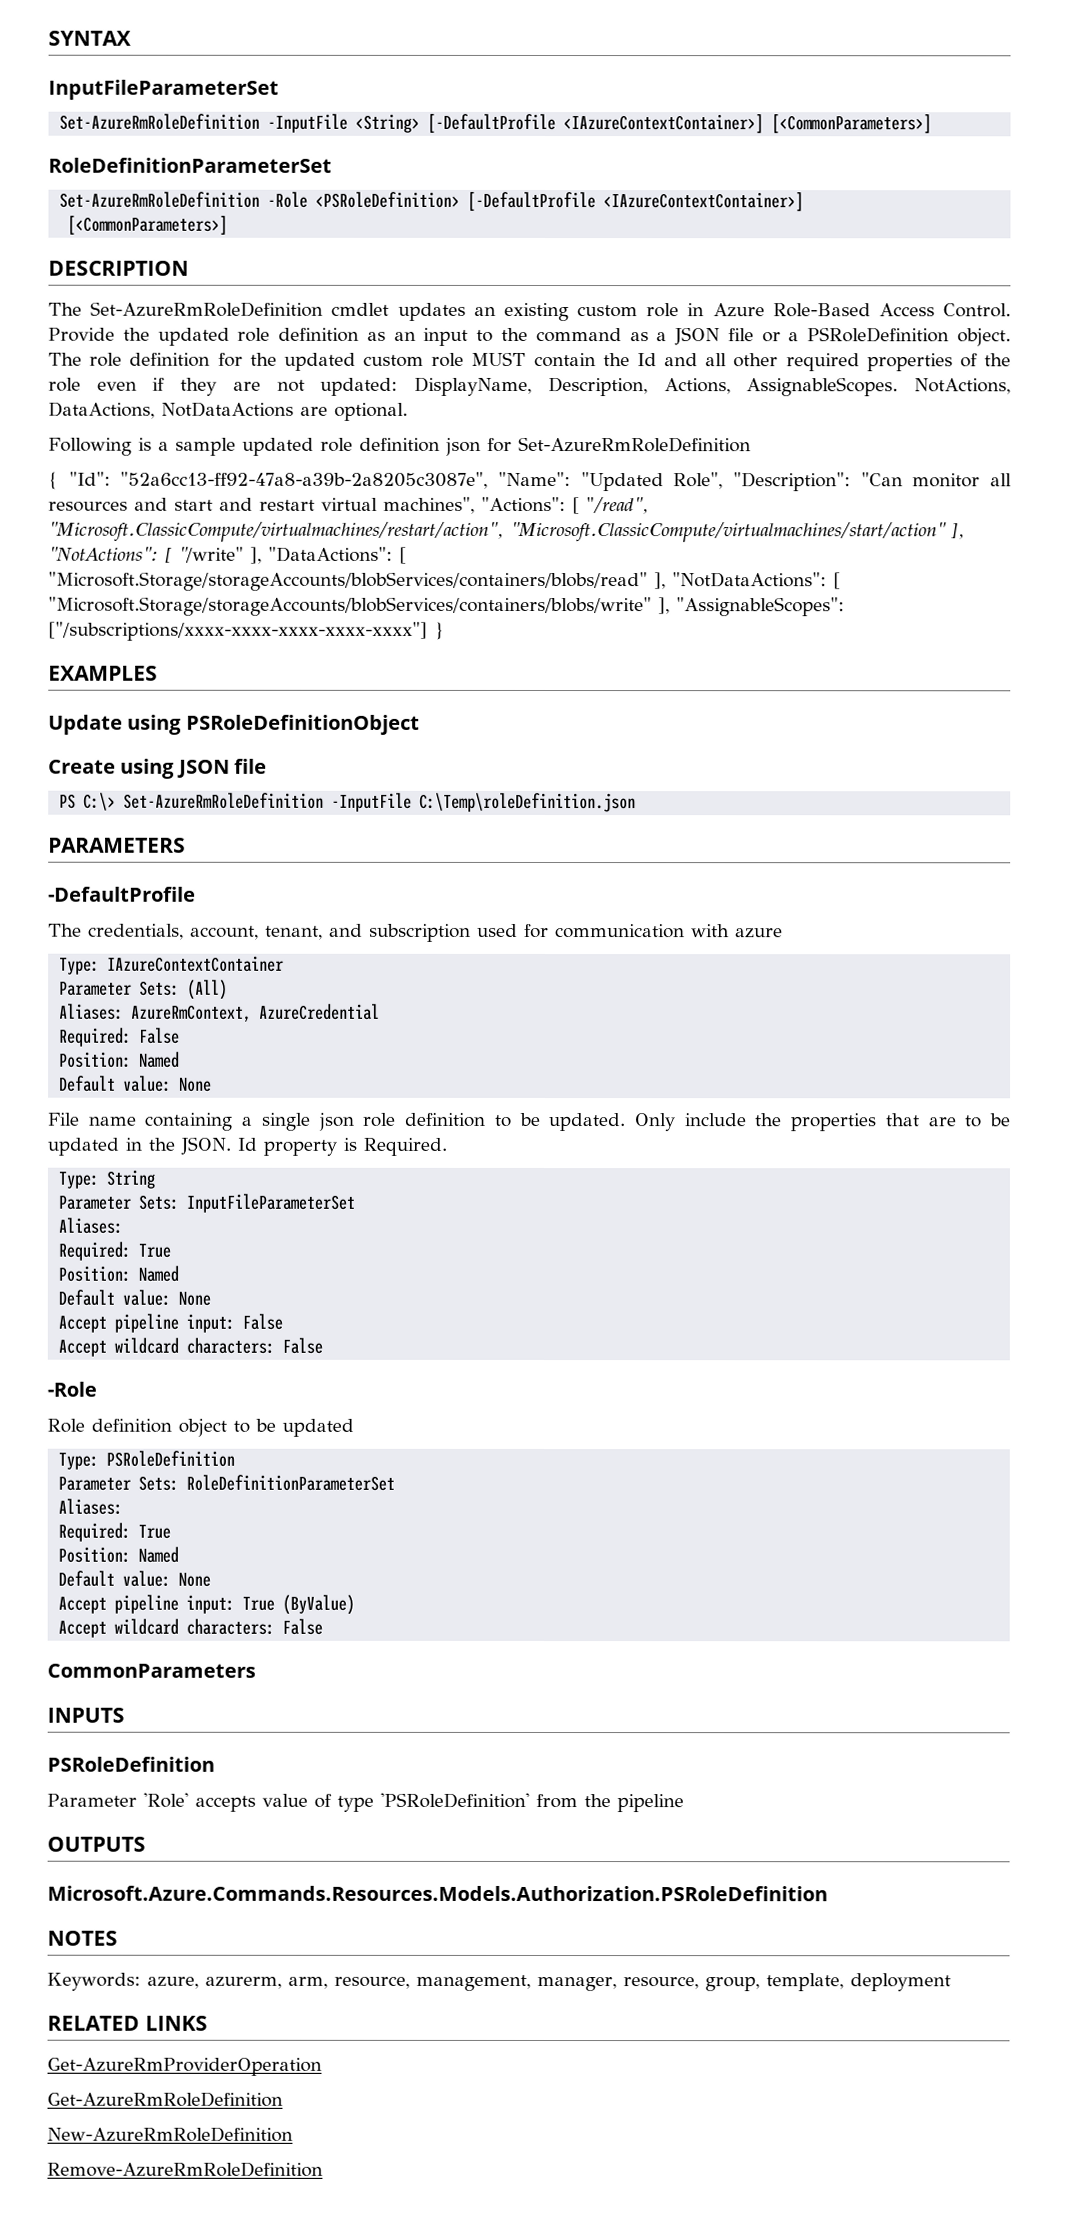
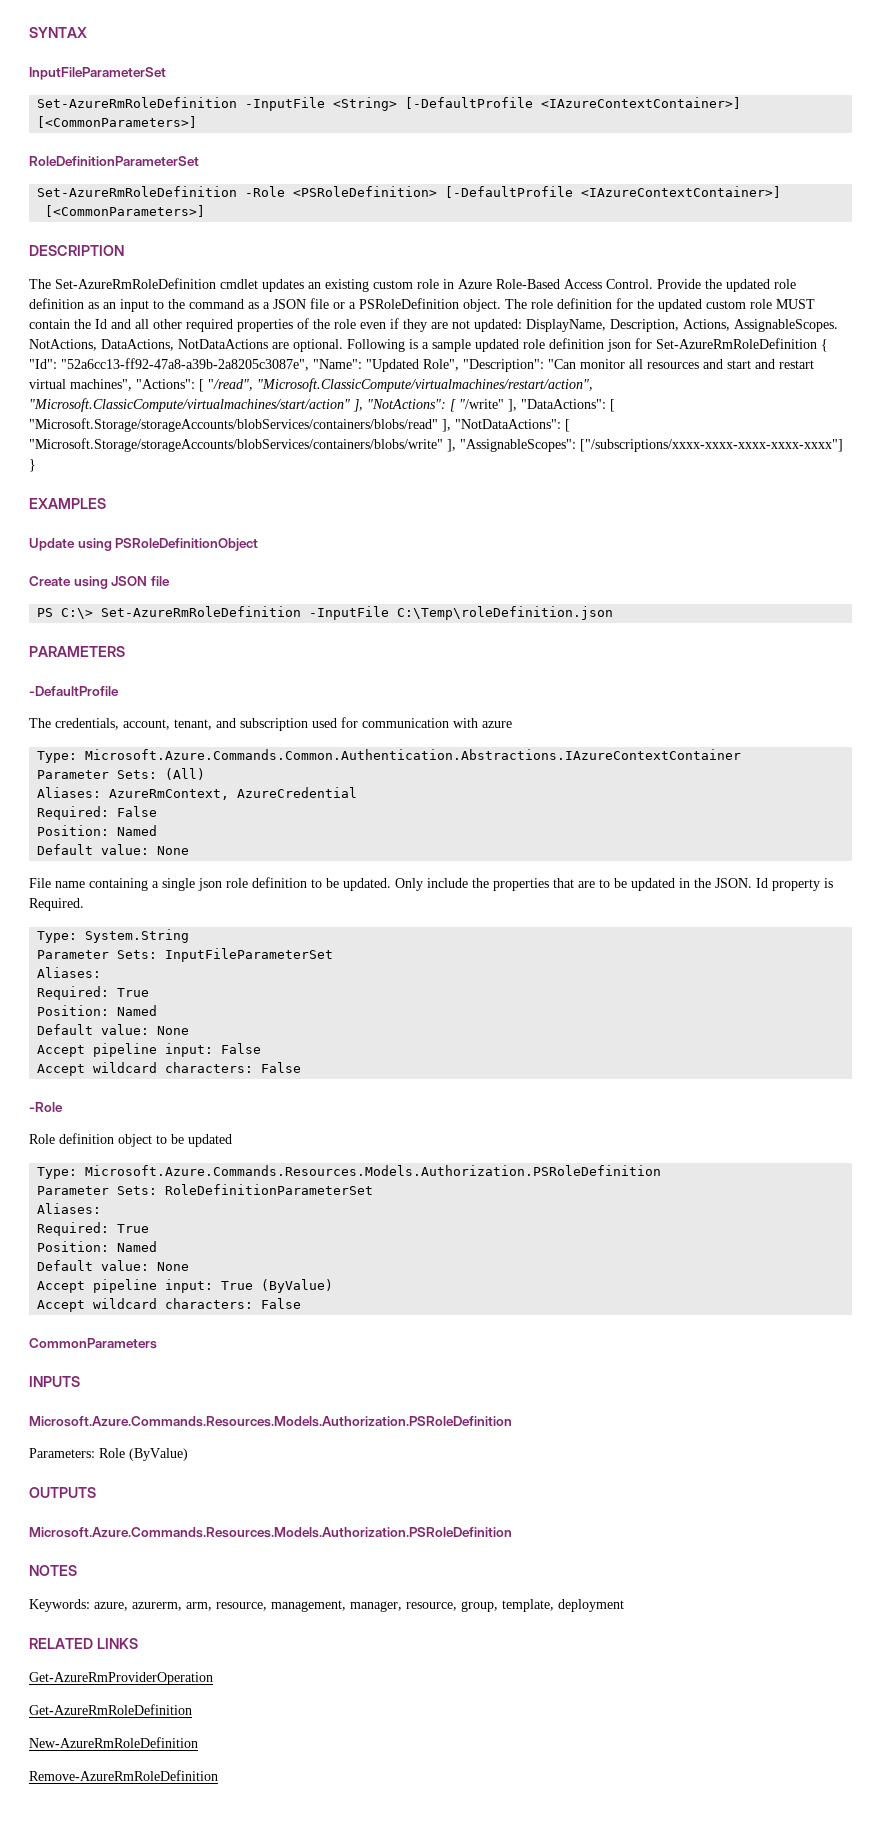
- NotActions, DataActions, NotDataActions are optional.
- Following is a sample updated role definition json for Set-AzureRmRoleDefinition
- { "Id": "52a6cc13-ff92-47a8-a39b-2a8205c3087e", "Name": "Updated Role", "Description": "Can monitor all resources and start and restart virtual machines", "Actions": [ "/read", "Microsoft.ClassicCompute/virtualmachines/restart/action", "Microsoft.ClassicCompute/virtualmachines/start/action" ], "NotActions": [ "/write" ], "DataActions": [ "Microsoft.Storage/storageAccounts/blobServices/containers/blobs/read" ], "NotDataActions": [ "Microsoft.Storage/storageAccounts/blobServices/containers/blobs/write" ], "AssignableScopes": ["/subscriptions/xxxx-xxxx-xxxx-xxxx-xxxx"] }
+ NotActions, DataActions, NotDataActions are optional. Following is a sample updated role definition json for Set-AzureRmRoleDefinition { "Id": "52a6cc13-ff92-47a8-a39b-2a8205c3087e", "Name": "Updated Role", "Description": "Can monitor all resources and start and restart virtual machines", "Actions": [ "/read", "Microsoft.ClassicCompute/virtualmachines/restart/action", "Microsoft.ClassicCompute/virtualmachines/start/action" ], "NotActions": [ "/write" ], "DataActions": [ "Microsoft.Storage/storageAccounts/blobServices/containers/blobs/read" ], "NotDataActions": [ "Microsoft.Storage/storageAccounts/blobServices/containers/blobs/write" ], "AssignableScopes": ["/subscriptions/xxxx-xxxx-xxxx-xxxx-xxxx"] }
- Type: IAzureContextContainer
+ Type: Microsoft.Azure.Commands.Common.Authentication.Abstractions.IAzureContextContainer
- Type: String
+ Type: System.String
- Type: PSRoleDefinition
+ Type: Microsoft.Azure.Commands.Resources.Models.Authorization.PSRoleDefinition
  INPUTS
- PSRoleDefinition
- Parameter 'Role' accepts value of type 'PSRoleDefinition' from the pipeline
+ Microsoft.Azure.Commands.Resources.Models.Authorization.PSRoleDefinition
+ Parameters: Role (ByValue)

